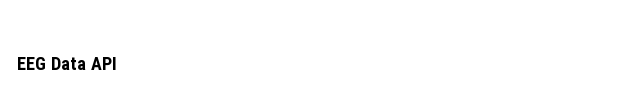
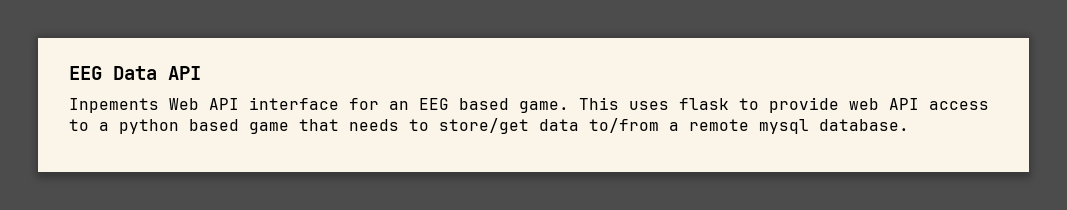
+ Inpements Web API interface for an EEG based game. This uses flask to provide web API access to a python based game that needs to store/get data to/from a remote mysql database.

